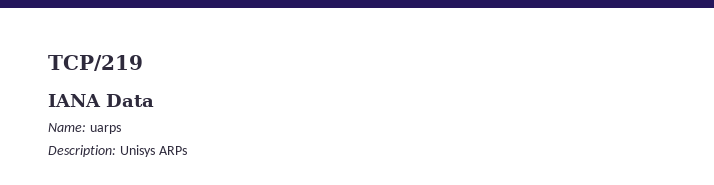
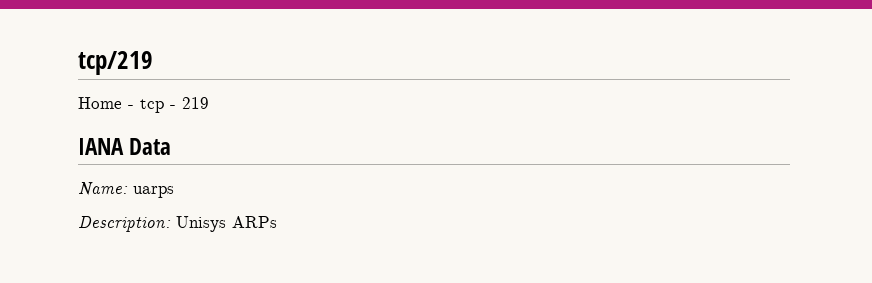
- TCP/219
+ tcp/219
+ Home - tcp - 219

